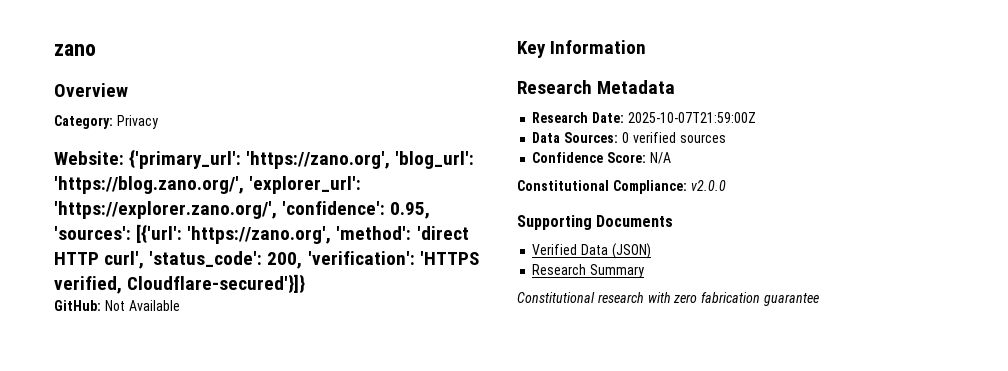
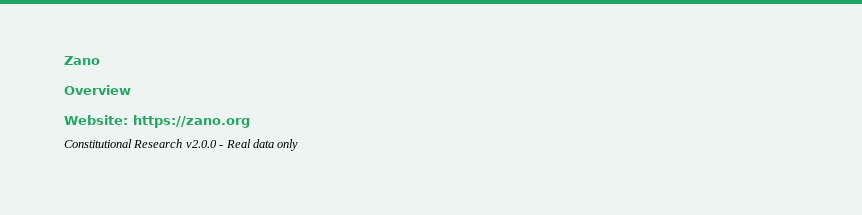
- zano
+ Zano
- Category: Privacy
- Website: {'primary_url': 'https://zano.org', 'blog_url': 'https://blog.zano.org/', 'explorer_url': 'https://explorer.zano.org/', 'confidence': 0.95, 'sources': [{'url': 'https://zano.org', 'method': 'direct HTTP curl', 'status_code': 200, 'verification': 'HTTPS verified, Cloudflare-secured'}]}
- GitHub: Not Available
- Key Information
- Research Metadata
- Research Date: 2025-10-07T21:59:00Z
- Data Sources: 0 verified sources
- Confidence Score: N/A
- Constitutional Compliance: v2.0.0
- Supporting Documents
- Verified Data (JSON)
- Research Summary
- Constitutional research with zero fabrication guarantee
+ Website: https://zano.org
+ Constitutional Research v2.0.0 - Real data only

